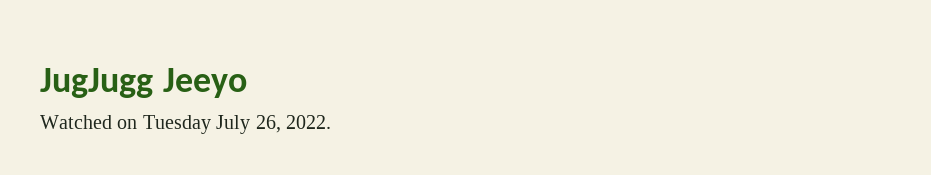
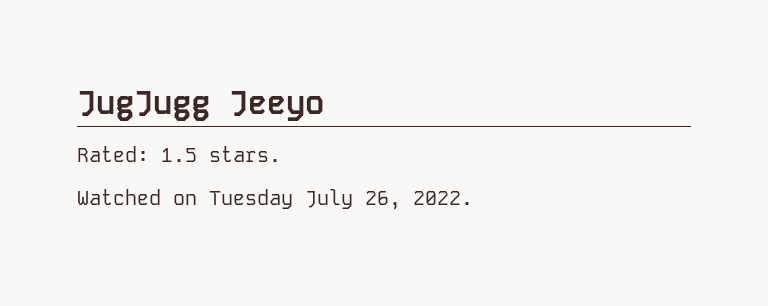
+ Rated: 1.5 stars.

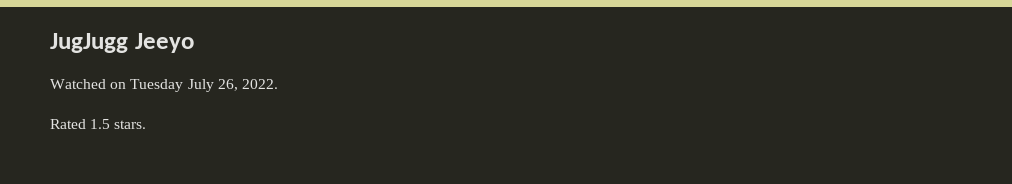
- Rated: 1.5 stars.
+ Rated 1.5 stars.

